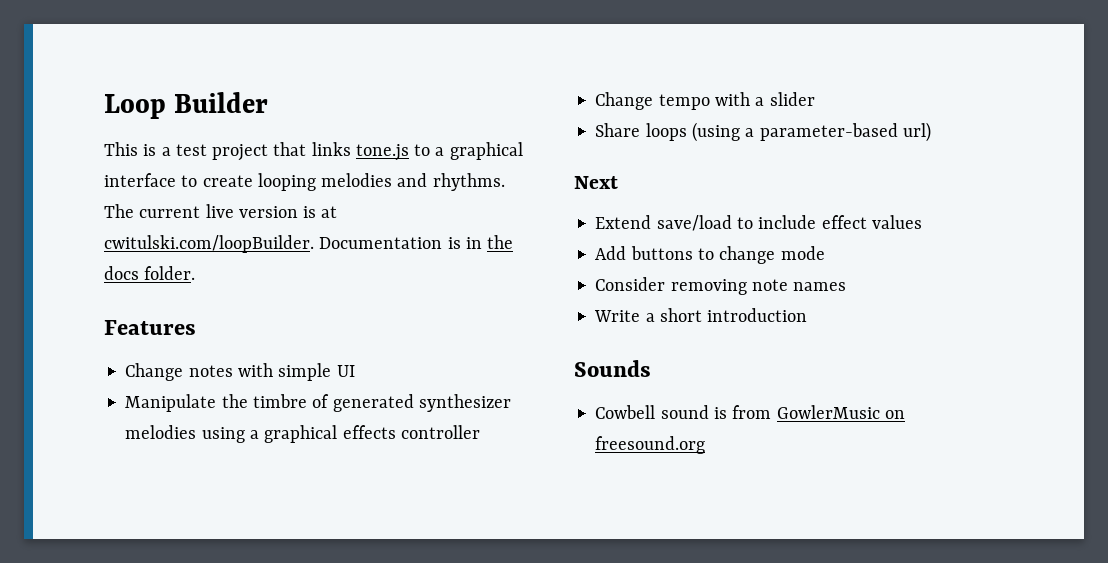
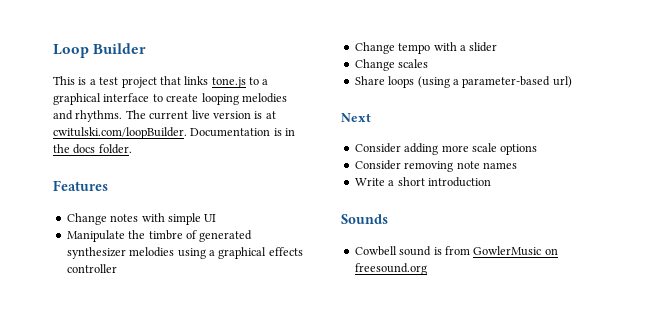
+ Change scales
- Extend save/load to include effect values
- Add buttons to change mode
+ Consider adding more scale options

